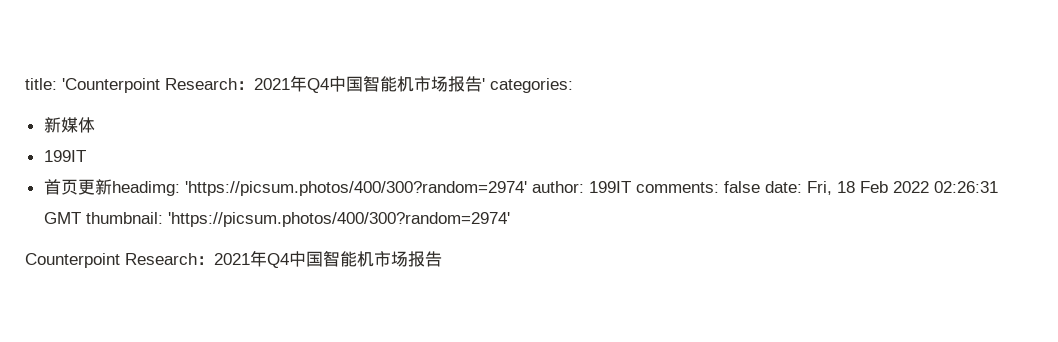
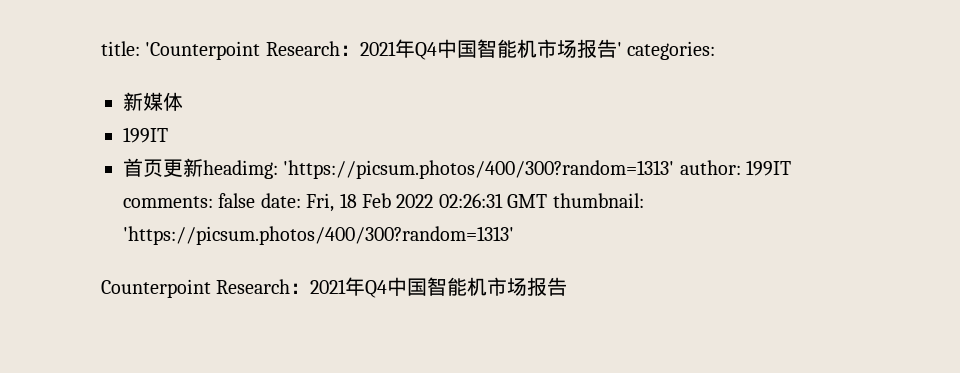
- 首页更新headimg: 'https://picsum.photos/400/300?random=2974' author: 199IT comments: false date: Fri, 18 Feb 2022 02:26:31 GMT thumbnail: 'https://picsum.photos/400/300?random=2974'
+ 首页更新headimg: 'https://picsum.photos/400/300?random=1313' author: 199IT comments: false date: Fri, 18 Feb 2022 02:26:31 GMT thumbnail: 'https://picsum.photos/400/300?random=1313'

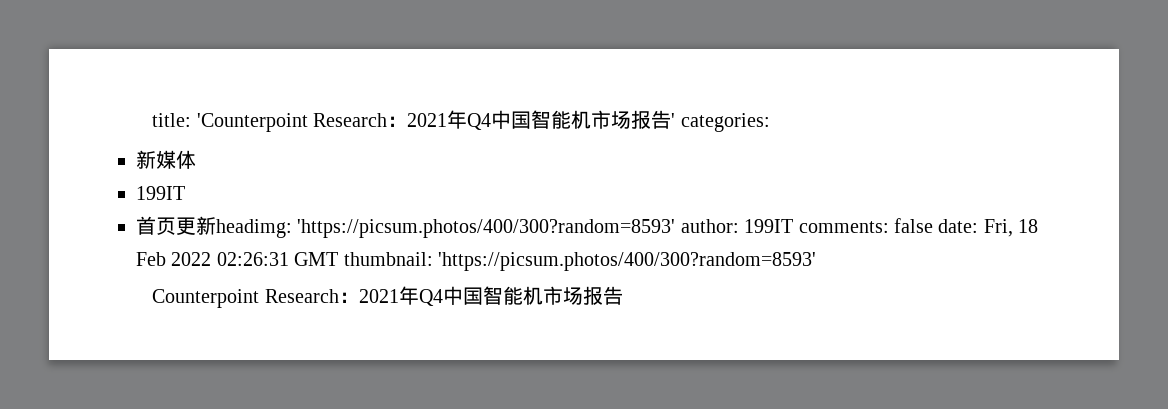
- 首页更新headimg: 'https://picsum.photos/400/300?random=1313' author: 199IT comments: false date: Fri, 18 Feb 2022 02:26:31 GMT thumbnail: 'https://picsum.photos/400/300?random=1313'
+ 首页更新headimg: 'https://picsum.photos/400/300?random=8593' author: 199IT comments: false date: Fri, 18 Feb 2022 02:26:31 GMT thumbnail: 'https://picsum.photos/400/300?random=8593'

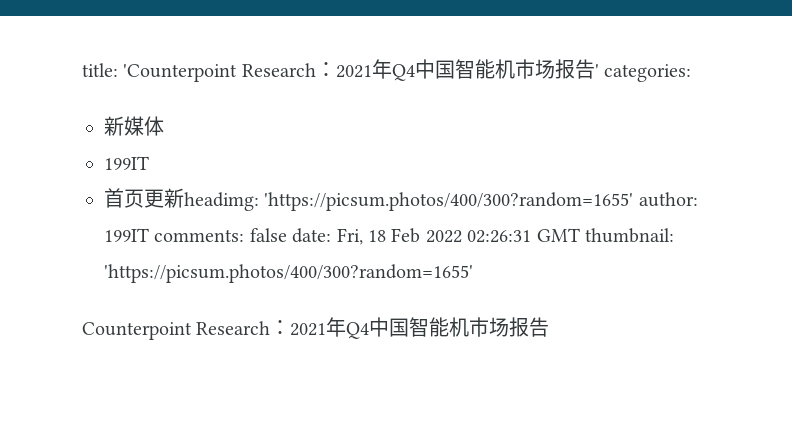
- 首页更新headimg: 'https://picsum.photos/400/300?random=8593' author: 199IT comments: false date: Fri, 18 Feb 2022 02:26:31 GMT thumbnail: 'https://picsum.photos/400/300?random=8593'
+ 首页更新headimg: 'https://picsum.photos/400/300?random=1655' author: 199IT comments: false date: Fri, 18 Feb 2022 02:26:31 GMT thumbnail: 'https://picsum.photos/400/300?random=1655'

